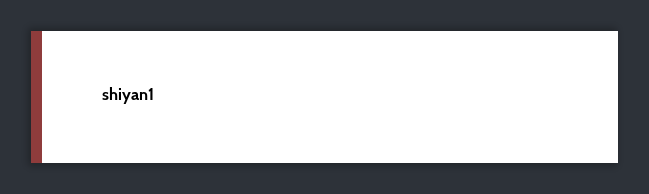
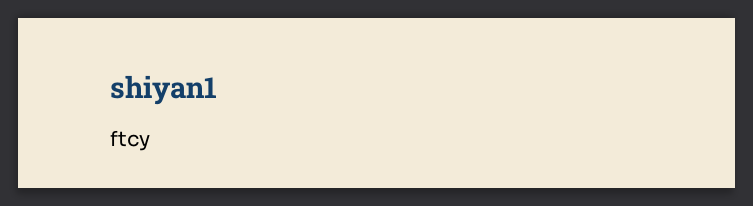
+ ftcy

